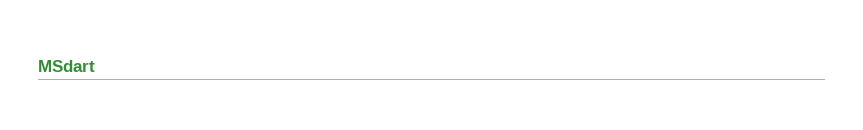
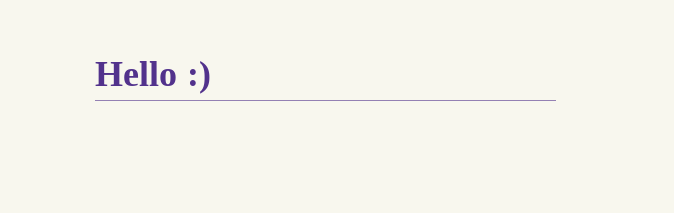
- MSdart
+ Hello :)

